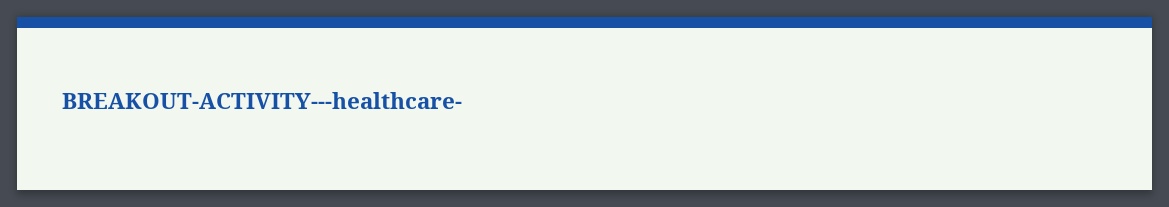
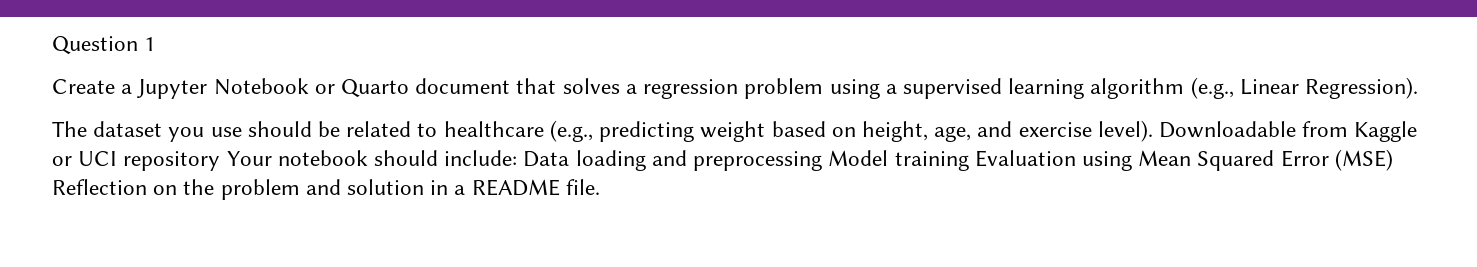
- BREAKOUT-ACTIVITY---healthcare-
+ Question 1
+ Create a Jupyter Notebook or Quarto document that solves a regression problem using a supervised learning algorithm (e.g., Linear Regression).
+ The dataset you use should be related to healthcare (e.g., predicting weight based on height, age, and exercise level). Downloadable from Kaggle or UCI repository Your notebook should include: Data loading and preprocessing Model training Evaluation using Mean Squared Error (MSE) Reflection on the problem and solution in a README file.

